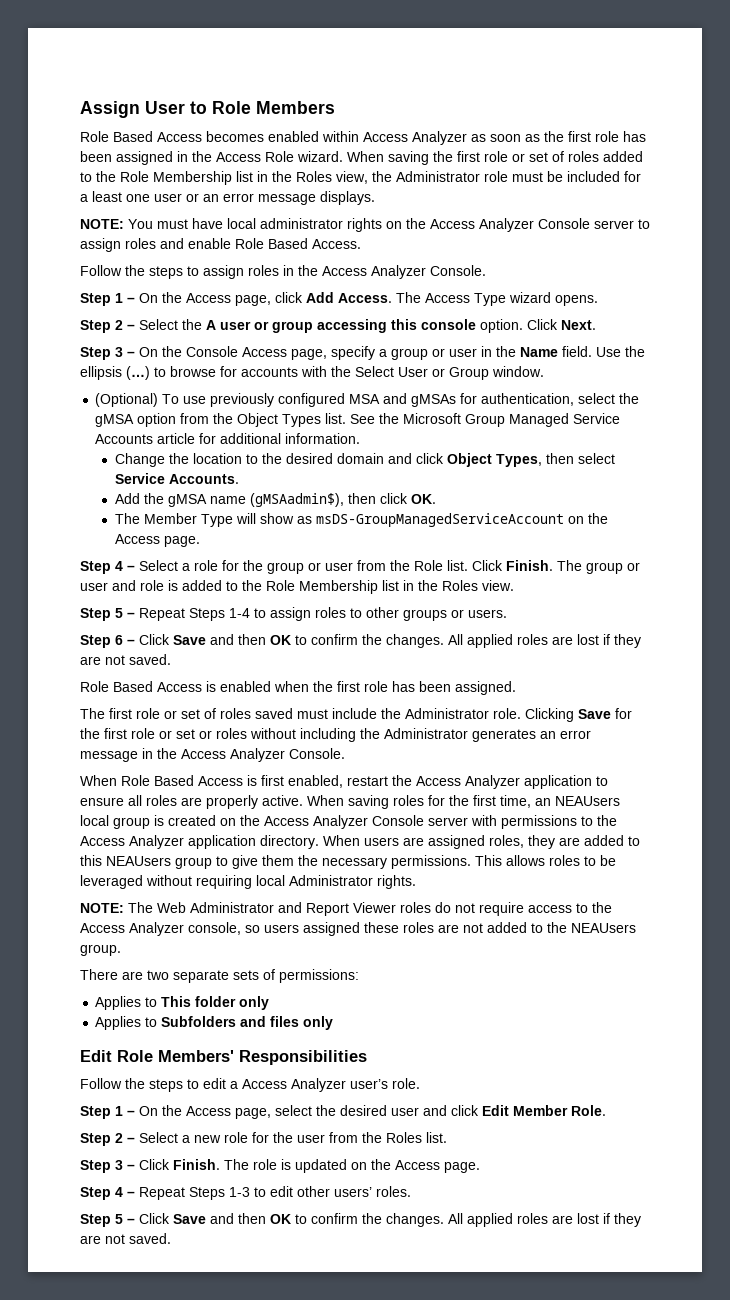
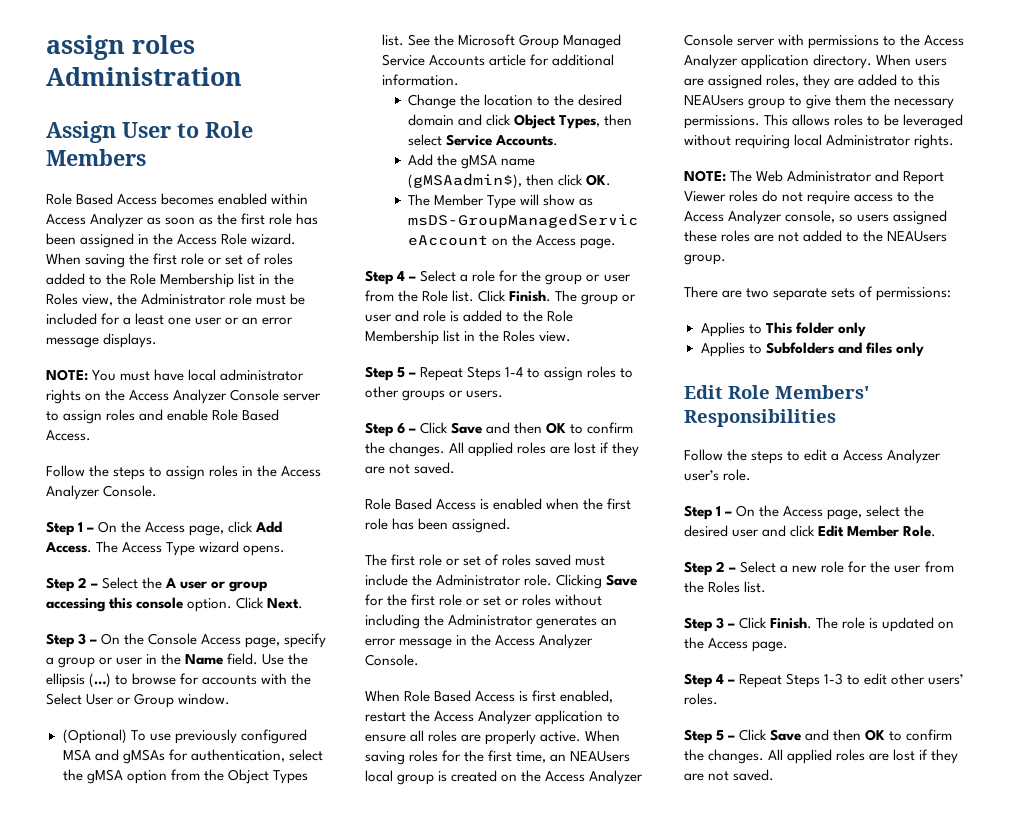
+ assign roles Administration

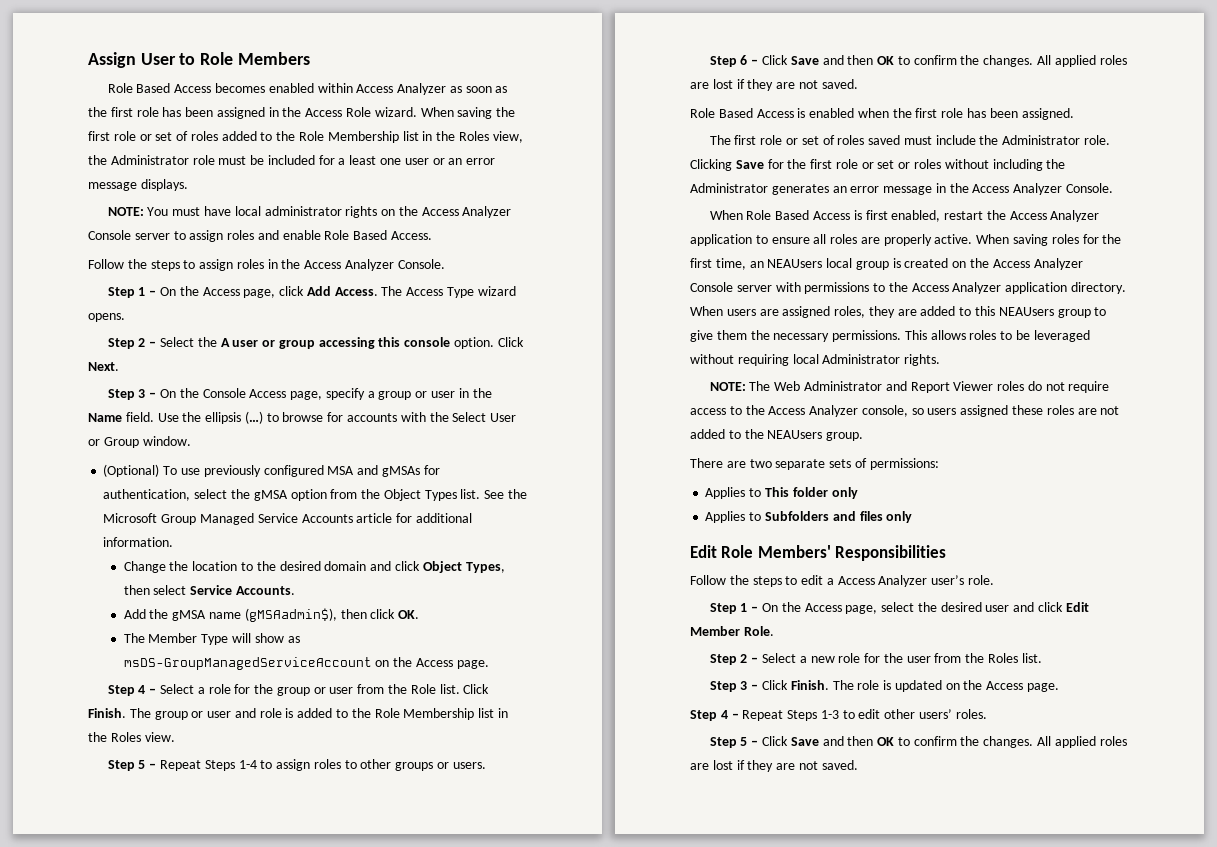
- assign roles Administration

